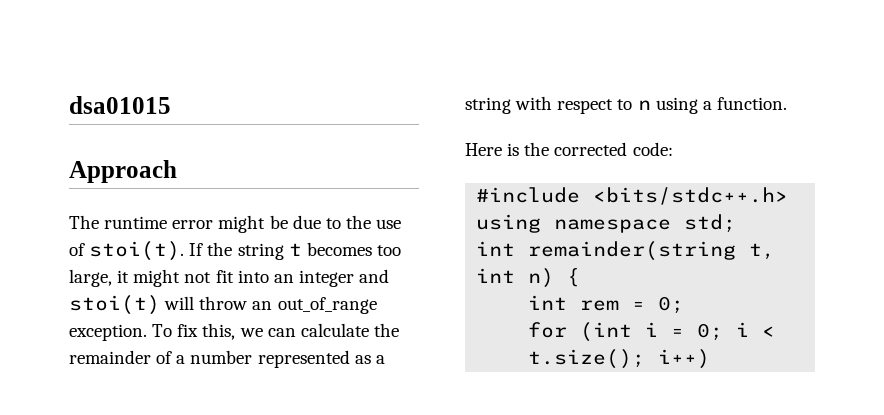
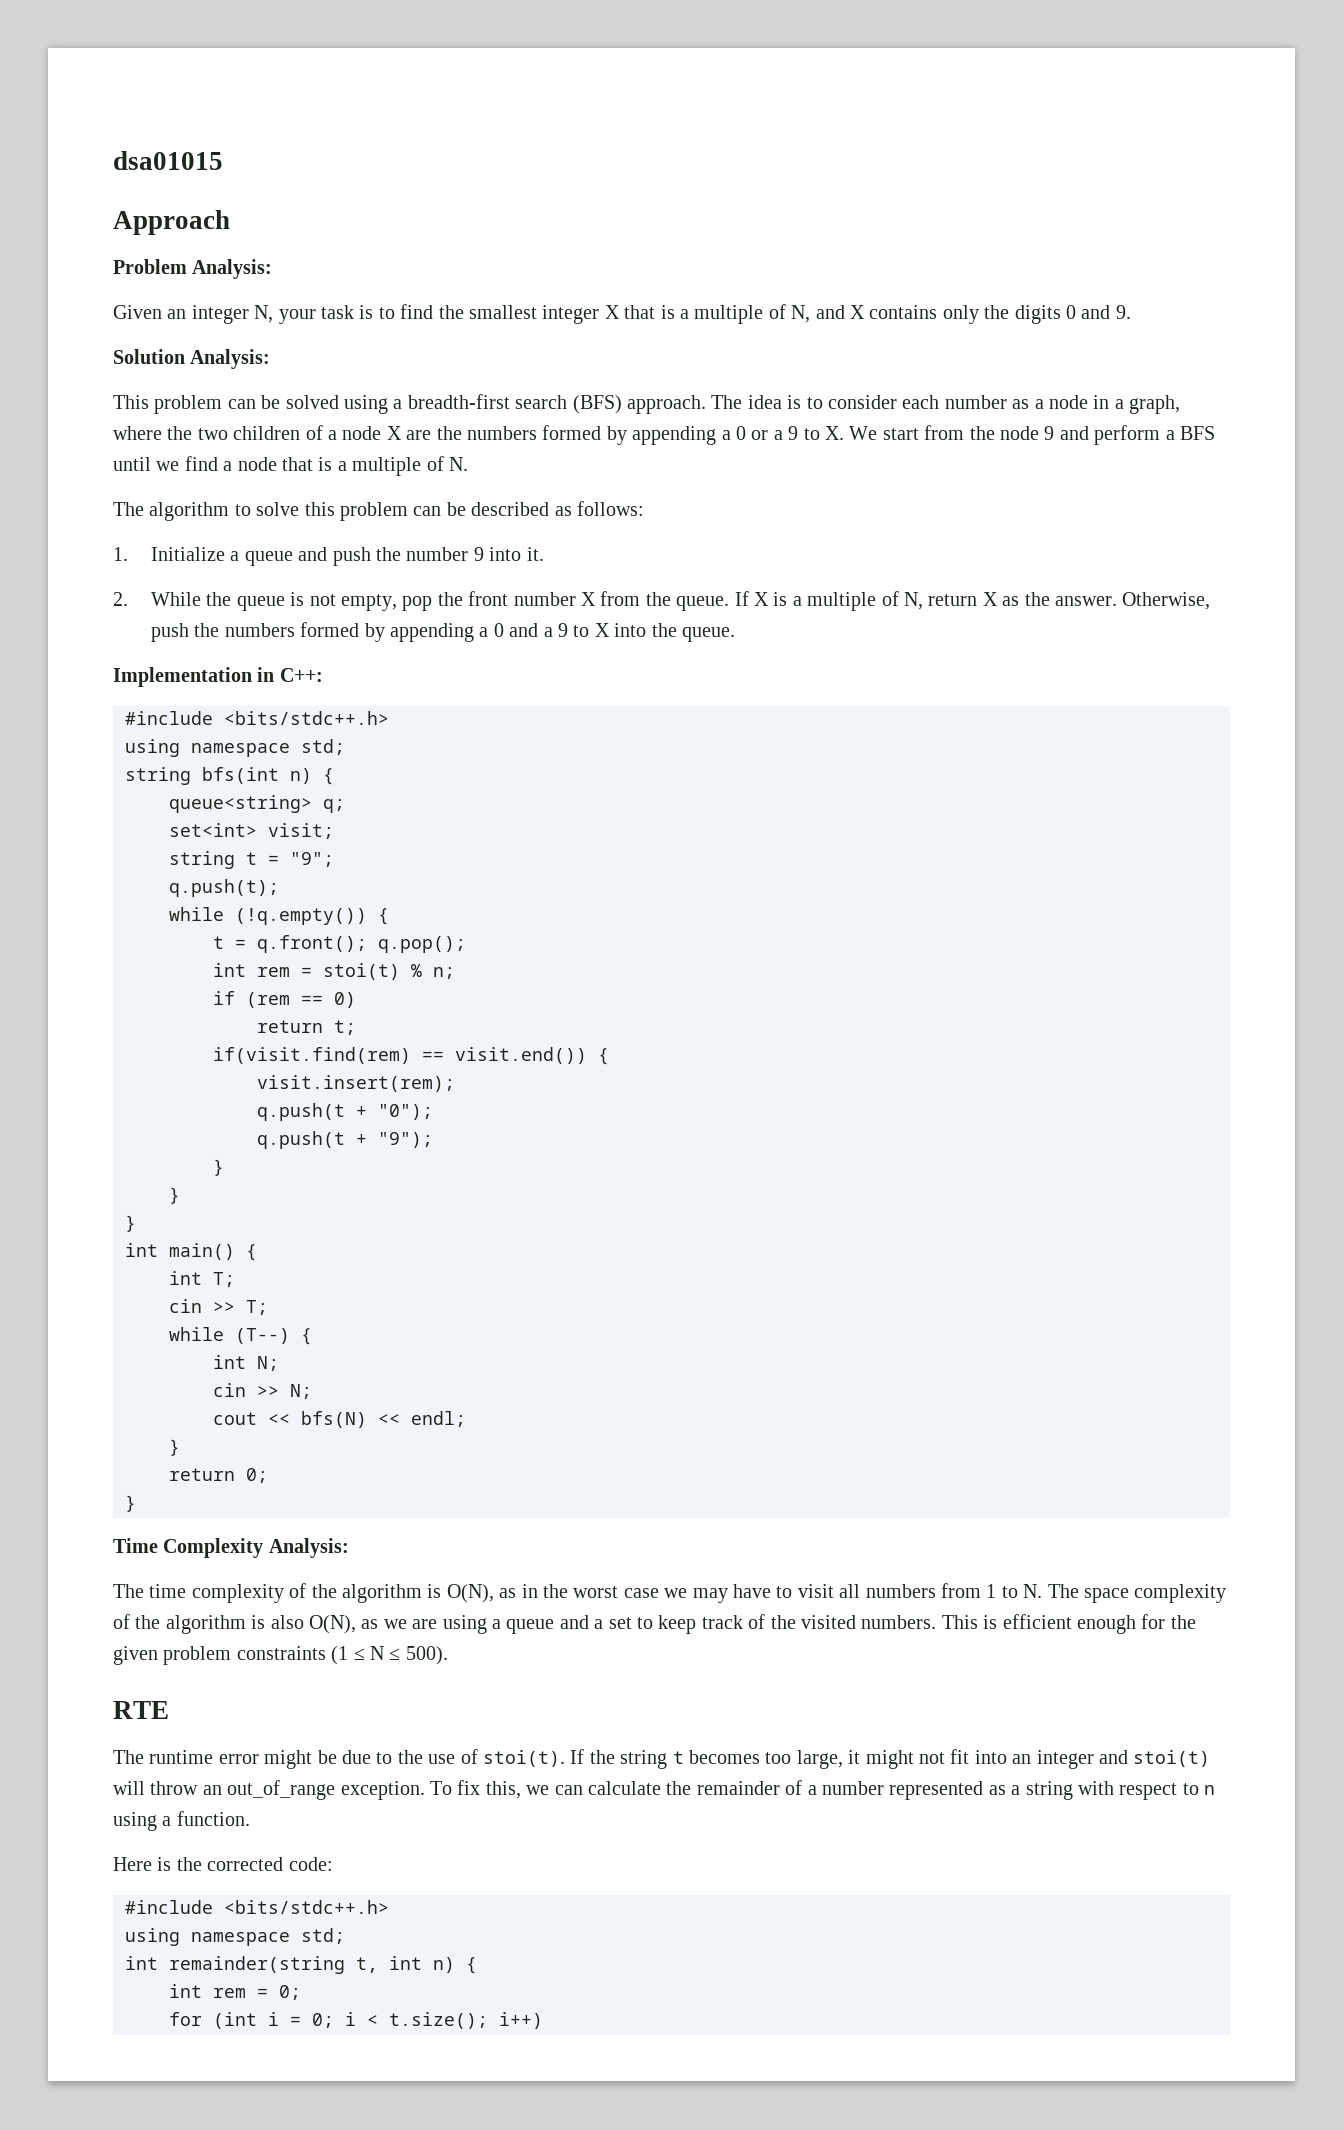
+ Problem Analysis:
+ Given an integer N, your task is to find the smallest integer X that is a multiple of N, and X contains only the digits 0 and 9.
+ Solution Analysis:
+ This problem can be solved using a breadth-first search (BFS) approach. The idea is to consider each number as a node in a graph, where the two children of a node X are the numbers formed by appending a 0 or a 9 to X. We start from the node 9 and perform a BFS until we find a node that is a multiple of N.
+ The algorithm to solve this problem can be described as follows:
+ 1. Initialize a queue and push the number 9 into it.
+ 2. While the queue is not empty, pop the front number X from the queue. If X is a multiple of N, return X as the answer. Otherwise, push the numbers formed by appending a 0 and a 9 to X into the queue.
+ Implementation in C++:
+ #include <bits/stdc++.h>
+ using namespace std;
+ string bfs(int n) {
+ queue<string> q;
+ set<int> visit;
+ string t = "9";
+ q.push(t);
+ while (!q.empty()) {
+ t = q.front(); q.pop();
+ int rem = stoi(t) % n;
+ if (rem == 0)
+ return t;
+ if(visit.find(rem) == visit.end()) {
+ visit.insert(rem);
+ q.push(t + "0");
+ q.push(t + "9");
+ }
+ }
+ }
+ int main() {
+ int T;
+ cin >> T;
+ while (T--) {
+ int N;
+ cin >> N;
+ cout << bfs(N) << endl;
+ }
+ return 0;
+ }
+ Time Complexity Analysis:
+ The time complexity of the algorithm is O(N), as in the worst case we may have to visit all numbers from 1 to N. The space complexity of the algorithm is also O(N), as we are using a queue and a set to keep track of the visited numbers. This is efficient enough for the given problem constraints (1 ≤ N ≤ 500).
+ RTE

